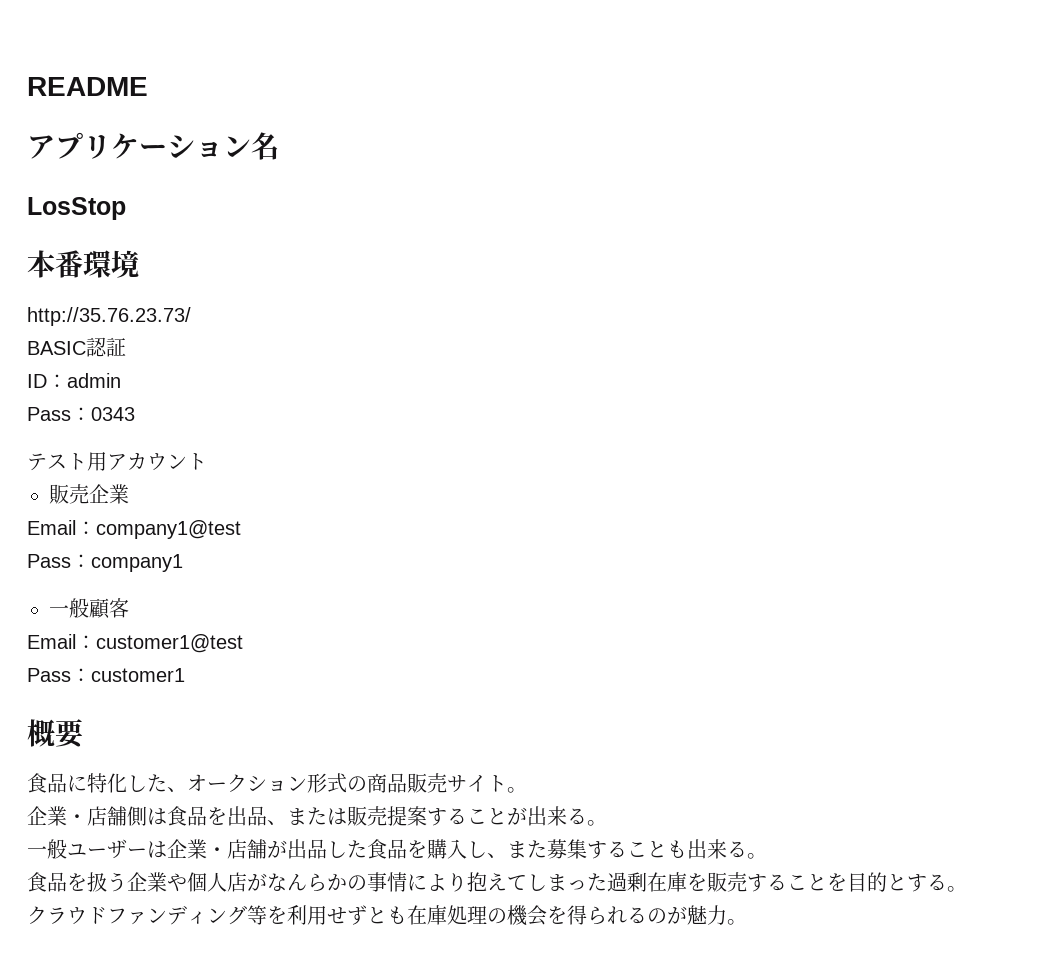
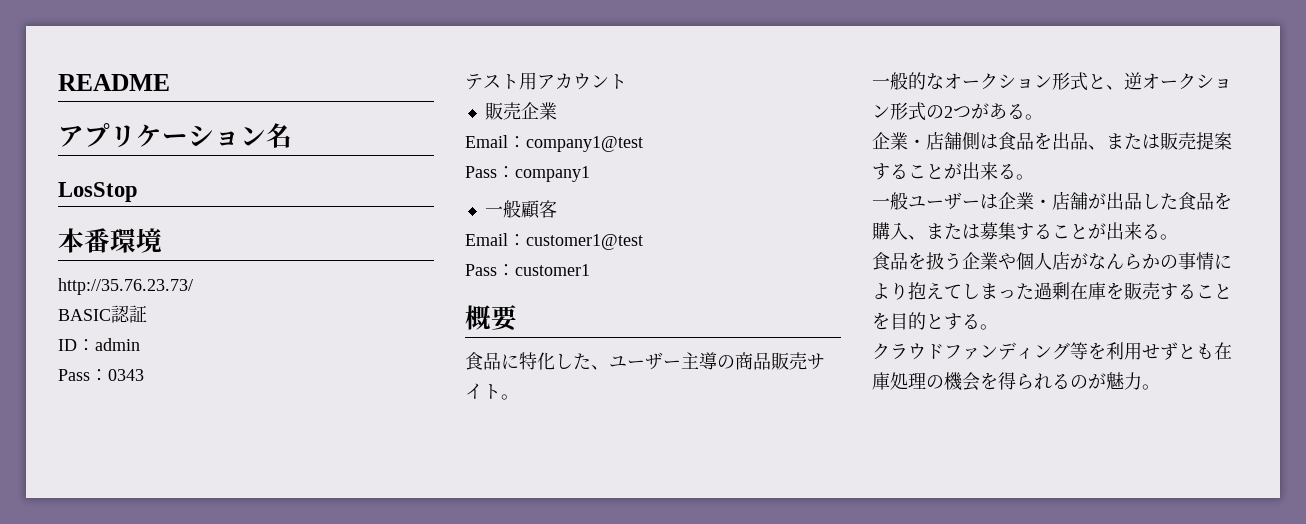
- 食品に特化した、オークション形式の商品販売サイト。
+ 食品に特化した、ユーザー主導の商品販売サイト。
+ 一般的なオークション形式と、逆オークション形式の2つがある。
- 一般ユーザーは企業・店舗が出品した食品を購入し、また募集することも出来る。
+ 一般ユーザーは企業・店舗が出品した食品を購入、または募集することが出来る。

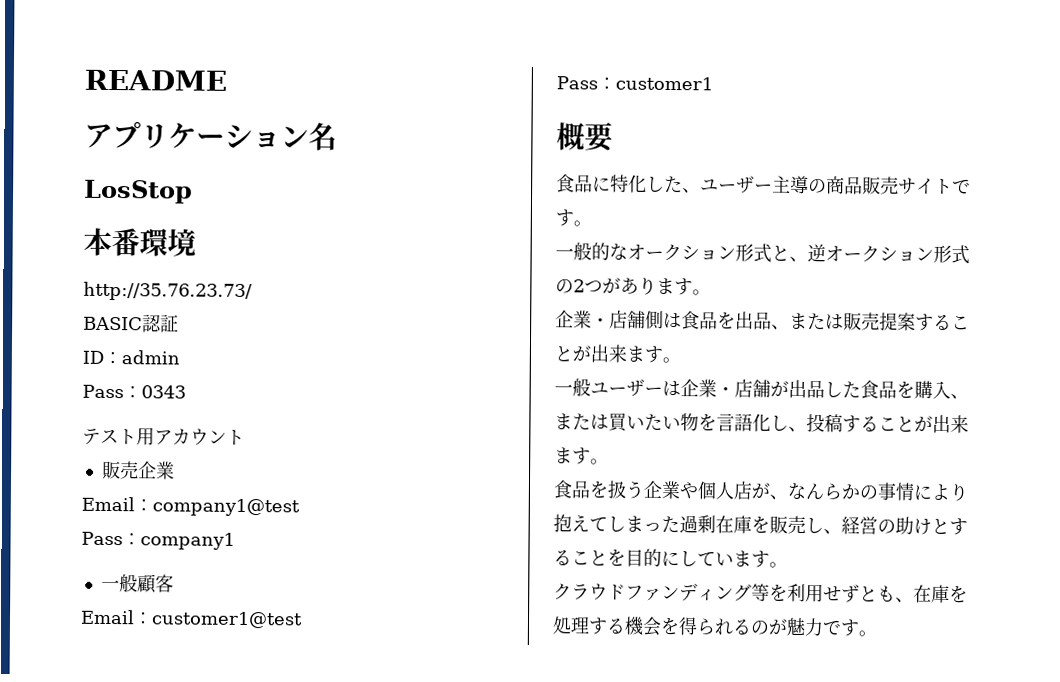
- 食品に特化した、ユーザー主導の商品販売サイト。
+ 食品に特化した、ユーザー主導の商品販売サイトです。
- 一般的なオークション形式と、逆オークション形式の2つがある。
+ 一般的なオークション形式と、逆オークション形式の2つがあります。
- 企業・店舗側は食品を出品、または販売提案することが出来る。
+ 企業・店舗側は食品を出品、または販売提案することが出来ます。
- 一般ユーザーは企業・店舗が出品した食品を購入、または募集することが出来る。
+ 一般ユーザーは企業・店舗が出品した食品を購入、または買いたい物を言語化し、投稿することが出来ます。
- 食品を扱う企業や個人店がなんらかの事情により抱えてしまった過剰在庫を販売することを目的とする。
+ 食品を扱う企業や個人店が、なんらかの事情により抱えてしまった過剰在庫を販売し、経営の助けとすることを目的にしています。
- クラウドファンディング等を利用せずとも在庫処理の機会を得られるのが魅力。
+ クラウドファンディング等を利用せずとも、在庫を処理する機会を得られるのが魅力です。

